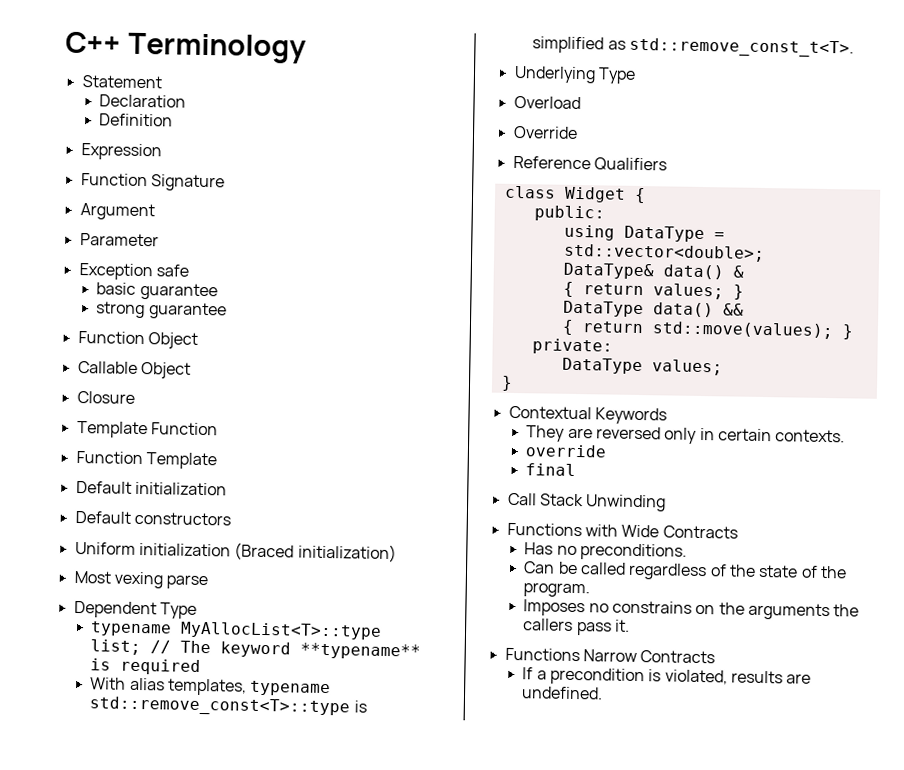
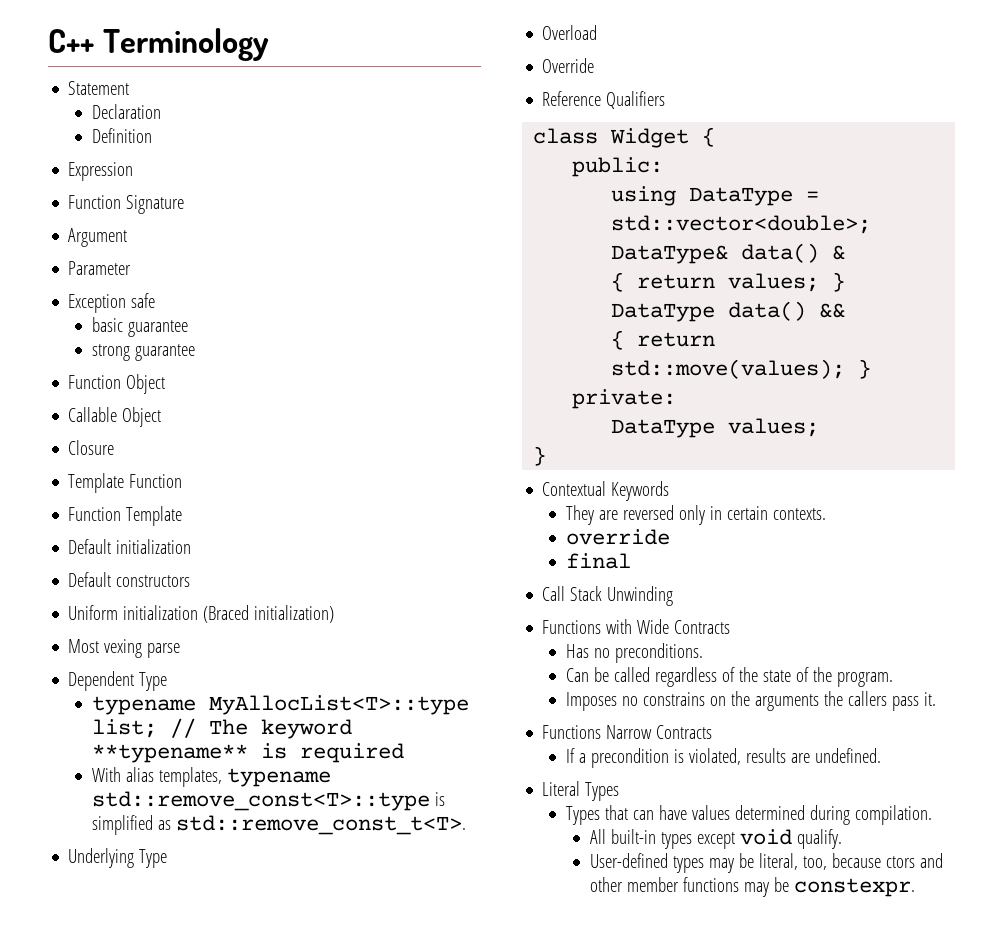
+ Literal Types
+ Types that can have values determined during compilation.
+ All built-in types except void qualify.
+ User-defined types may be literal, too, because ctors and other member functions may be constexpr.

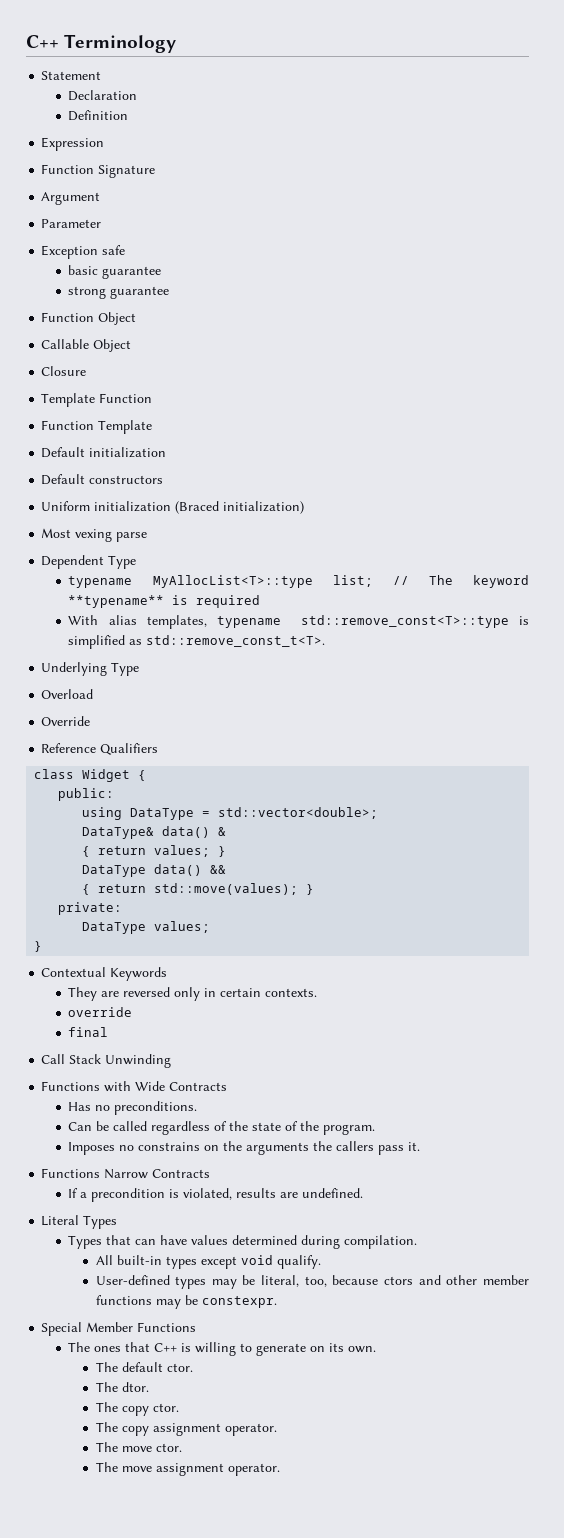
+ Special Member Functions
+ The ones that C++ is willing to generate on its own.
+ The default ctor.
+ The dtor.
+ The copy ctor.
+ The copy assignment operator.
+ The move ctor.
+ The move assignment operator.

